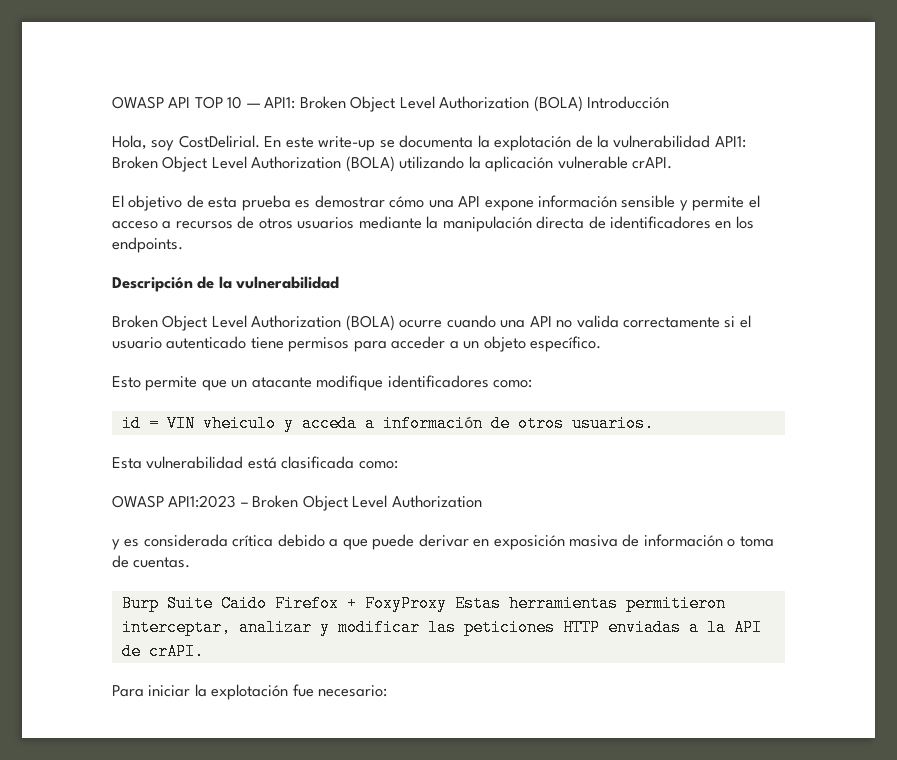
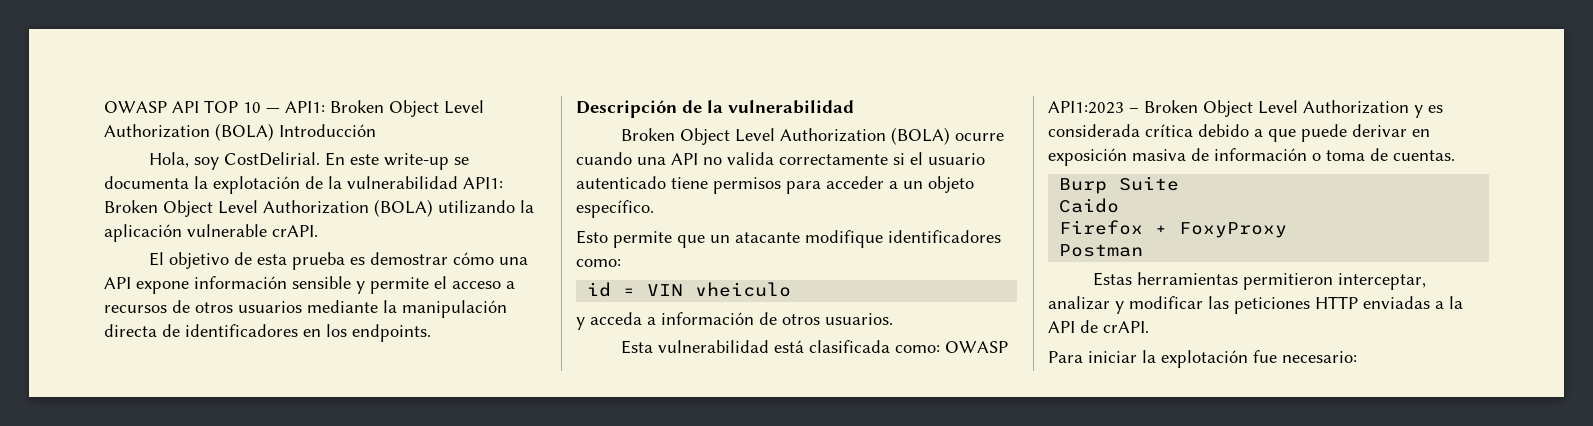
- id = VIN vheiculo y acceda a información de otros usuarios.
+ id = VIN vheiculo
+ y acceda a información de otros usuarios.
- Esta vulnerabilidad está clasificada como:
- OWASP API1:2023 – Broken Object Level Authorization
- y es considerada crítica debido a que puede derivar en exposición masiva de información o toma de cuentas.
+ Esta vulnerabilidad está clasificada como: OWASP API1:2023 – Broken Object Level Authorization y es considerada crítica debido a que puede derivar en exposición masiva de información o toma de cuentas.
- Burp Suite Caido Firefox + FoxyProxy Estas herramientas permitieron interceptar, analizar y modificar las peticiones HTTP enviadas a la API de crAPI.
+ Burp Suite
+ Caido
+ Firefox + FoxyProxy
+ Postman
+ Estas herramientas permitieron interceptar, analizar y modificar las peticiones HTTP enviadas a la API de crAPI.

